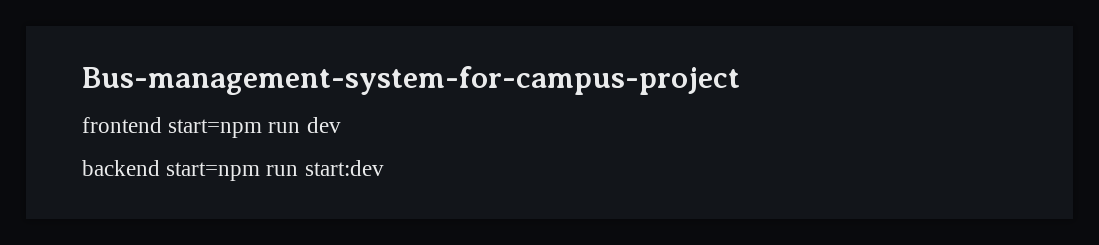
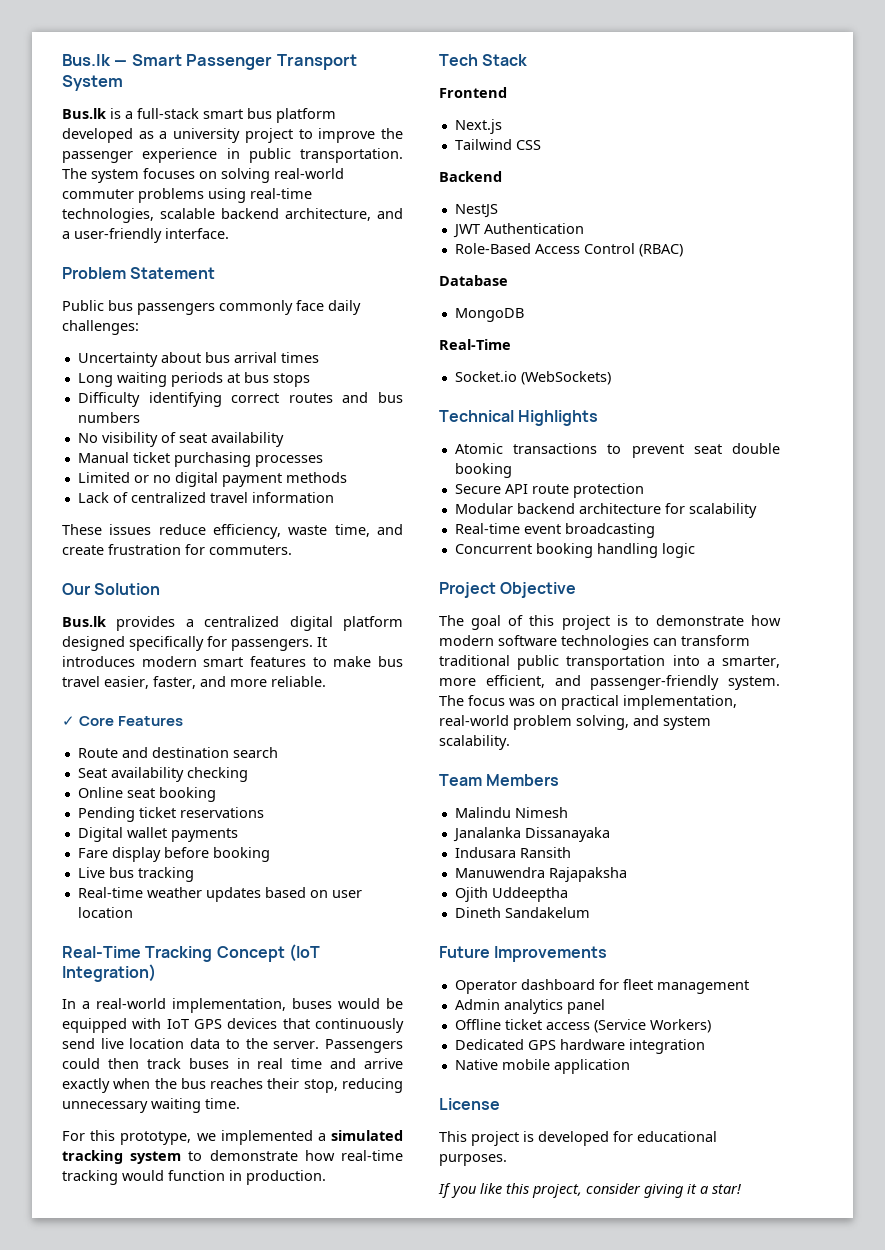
- Bus-management-system-for-campus-project
- frontend start=npm run dev
- backend start=npm run start:dev
+ Bus.lk — Smart Passenger Transport System
+ Bus.lk is a full-stack smart bus platform developed as a university project to improve the passenger experience in public transportation. The system focuses on solving real-world commuter problems using real-time technologies, scalable backend architecture, and a user-friendly interface.
+ Problem Statement
+ Public bus passengers commonly face daily challenges:
+ Uncertainty about bus arrival times
+ Long waiting periods at bus stops
+ Difficulty identifying correct routes and bus numbers
+ No visibility of seat availability
+ Manual ticket purchasing processes
+ Limited or no digital payment methods
+ Lack of centralized travel information
+ These issues reduce efficiency, waste time, and create frustration for commuters.
+ Our Solution
+ Bus.lk provides a centralized digital platform designed specifically for passengers. It introduces modern smart features to make bus travel easier, faster, and more reliable.
+ ✓ Core Features
+ Route and destination search
+ Seat availability checking
+ Online seat booking
+ Pending ticket reservations
+ Digital wallet payments
+ Fare display before booking
+ Live bus tracking
+ Real-time weather updates based on user location
+ Real-Time Tracking Concept (IoT Integration)
+ In a real-world implementation, buses would be equipped with IoT GPS devices that continuously send live location data to the server. Passengers could then track buses in real time and arrive exactly when the bus reaches their stop, reducing unnecessary waiting time.
+ For this prototype, we implemented a simulated tracking system to demonstrate how real-time tracking would function in production.
+ Tech Stack
+ Frontend
+ Next.js
+ Tailwind CSS
+ Backend
+ NestJS
+ JWT Authentication
+ Role-Based Access Control (RBAC)
+ Database
+ MongoDB
+ Real-Time
+ Socket.io (WebSockets)
+ Technical Highlights
+ Atomic transactions to prevent seat double booking
+ Secure API route protection
+ Modular backend architecture for scalability
+ Real-time event broadcasting
+ Concurrent booking handling logic
+ Project Objective
+ The goal of this project is to demonstrate how modern software technologies can transform traditional public transportation into a smarter, more efficient, and passenger-friendly system. The focus was on practical implementation, real-world problem solving, and system scalability.
+ Team Members
+ Malindu Nimesh
+ Janalanka Dissanayaka
+ Indusara Ransith
+ Manuwendra Rajapaksha
+ Ojith Uddeeptha
+ Dineth Sandakelum
+ Future Improvements
+ Operator dashboard for fleet management
+ Admin analytics panel
+ Offline ticket access (Service Workers)
+ Dedicated GPS hardware integration
+ Native mobile application
+ License
+ This project is developed for educational purposes.
+ If you like this project, consider giving it a star!

